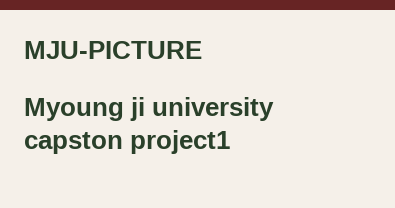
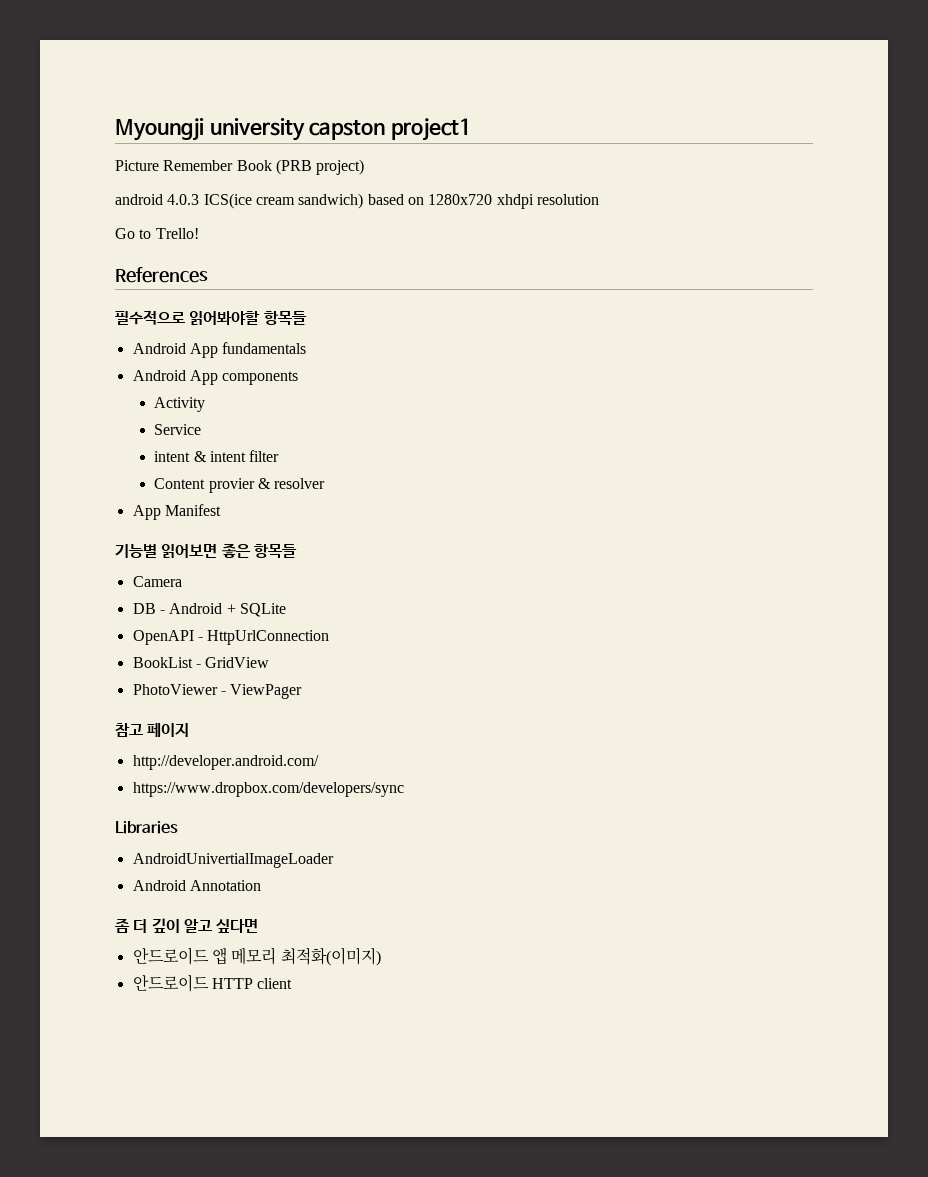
- MJU-PICTURE
- Myoung ji university capston project1
+ Myoungji university capston project1
+ Picture Remember Book (PRB project)
+ android 4.0.3 ICS(ice cream sandwich) based on 1280x720 xhdpi resolution
+ Go to Trello!
+ References
+ 필수적으로 읽어봐야할 항목들
+ Android App fundamentals
+ Android App components
+ Activity
+ Service
+ intent & intent filter
+ Content provier & resolver
+ App Manifest
+ 기능별 읽어보면 좋은 항목들
+ Camera
+ DB - Android + SQLite
+ OpenAPI - HttpUrlConnection
+ BookList - GridView
+ PhotoViewer - ViewPager
+ 참고 페이지
+ http://developer.android.com/
+ https://www.dropbox.com/developers/sync
+ Libraries
+ AndroidUnivertialImageLoader
+ Android Annotation
+ 좀 더 깊이 알고 싶다면
+ 안드로이드 앱 메모리 최적화(이미지)
+ 안드로이드 HTTP client

